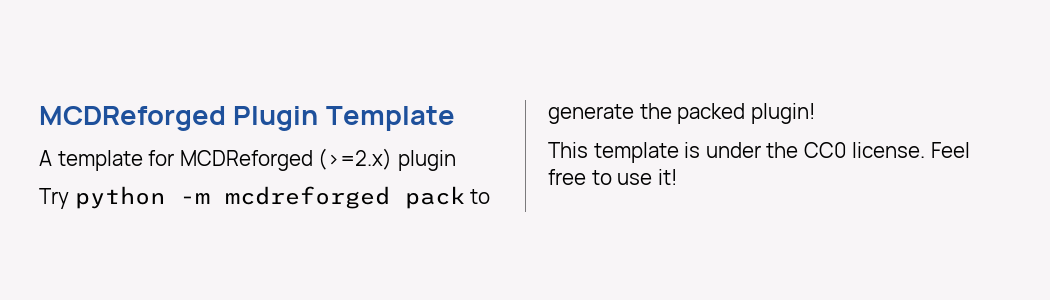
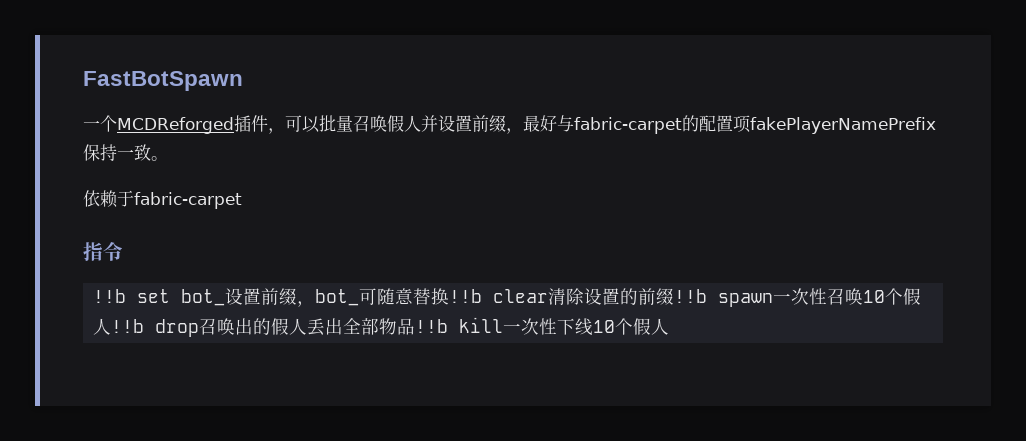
- MCDReforged Plugin Template
- A template for MCDReforged (>=2.x) plugin
- Try python -m mcdreforged pack to generate the packed plugin!
- This template is under the CC0 license. Feel free to use it!
+ FastBotSpawn
+ 一个MCDReforged插件，可以批量召唤假人并设置前缀，最好与fabric-carpet的配置项fakePlayerNamePrefix保持一致。
+ 依赖于fabric-carpet
+ 指令
+ !!b set bot_设置前缀，bot_可随意替换!!b clear清除设置的前缀!!b spawn一次性召唤10个假人!!b drop召唤出的假人丢出全部物品!!b kill一次性下线10个假人

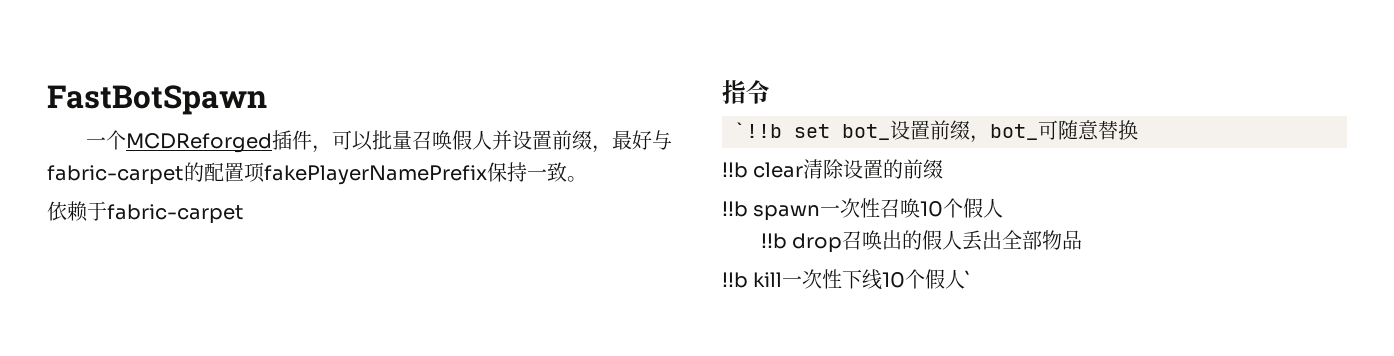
- !!b set bot_设置前缀，bot_可随意替换!!b clear清除设置的前缀!!b spawn一次性召唤10个假人!!b drop召唤出的假人丢出全部物品!!b kill一次性下线10个假人
+ `!!b set bot_设置前缀，bot_可随意替换
+ !!b clear清除设置的前缀
+ !!b spawn一次性召唤10个假人
+ !!b drop召唤出的假人丢出全部物品
+ !!b kill一次性下线10个假人`

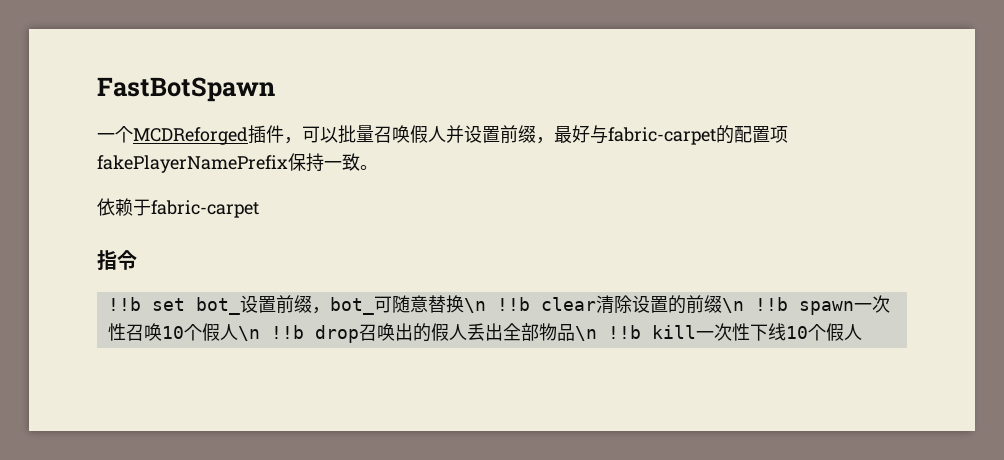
- `!!b set bot_设置前缀，bot_可随意替换
- !!b clear清除设置的前缀
- !!b spawn一次性召唤10个假人
- !!b drop召唤出的假人丢出全部物品
- !!b kill一次性下线10个假人`
+ !!b set bot_设置前缀，bot_可随意替换\n !!b clear清除设置的前缀\n !!b spawn一次性召唤10个假人\n !!b drop召唤出的假人丢出全部物品\n !!b kill一次性下线10个假人

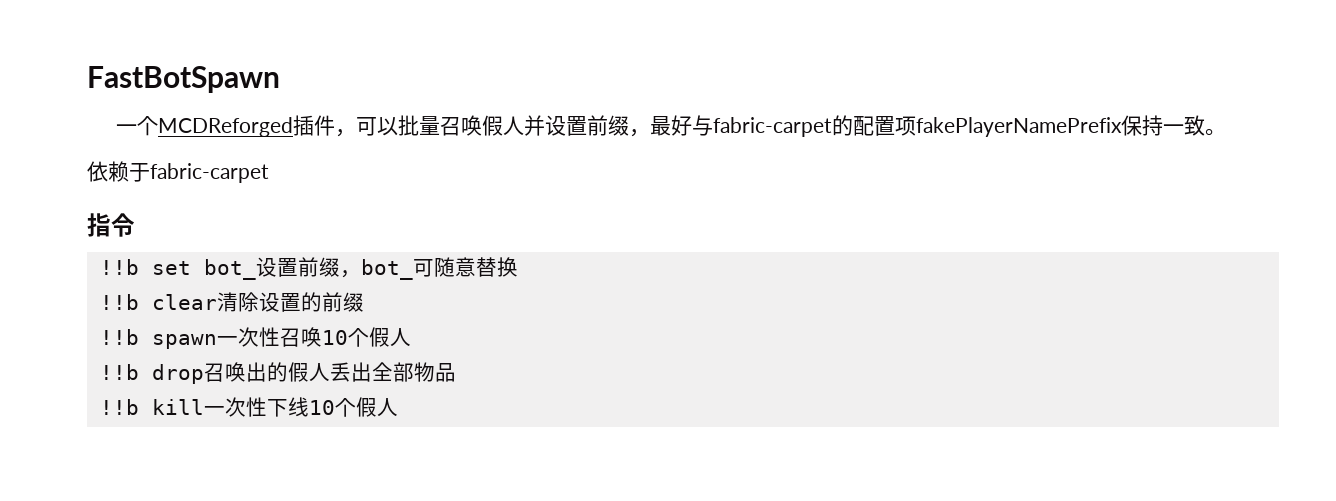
- !!b set bot_设置前缀，bot_可随意替换\n !!b clear清除设置的前缀\n !!b spawn一次性召唤10个假人\n !!b drop召唤出的假人丢出全部物品\n !!b kill一次性下线10个假人
+ !!b set bot_设置前缀，bot_可随意替换
+ !!b clear清除设置的前缀
+ !!b spawn一次性召唤10个假人
+ !!b drop召唤出的假人丢出全部物品
+ !!b kill一次性下线10个假人

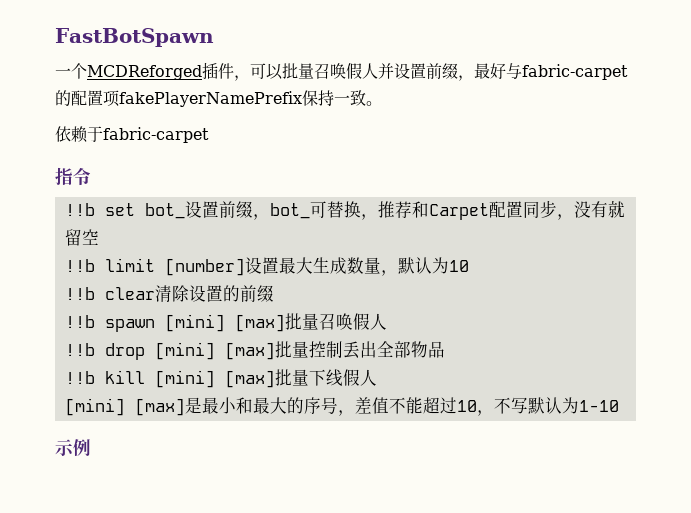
- !!b set bot_设置前缀，bot_可随意替换
+ !!b set bot_设置前缀，bot_可替换，推荐和Carpet配置同步，没有就留空
+ !!b limit [number]设置最大生成数量，默认为10
- !!b spawn一次性召唤10个假人
+ !!b spawn [mini] [max]批量召唤假人
- !!b drop召唤出的假人丢出全部物品
+ !!b drop [mini] [max]批量控制丢出全部物品
- !!b kill一次性下线10个假人
+ !!b kill [mini] [max]批量下线假人
+ [mini] [max]是最小和最大的序号，差值不能超过10，不写默认为1-10
+ 示例

